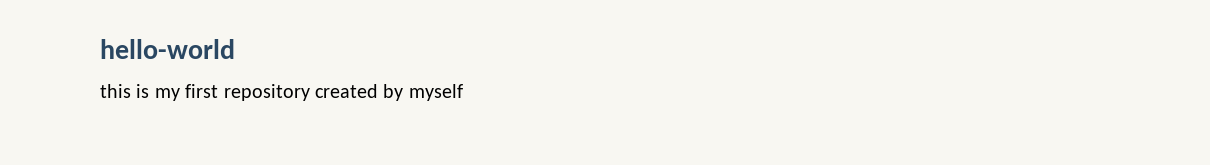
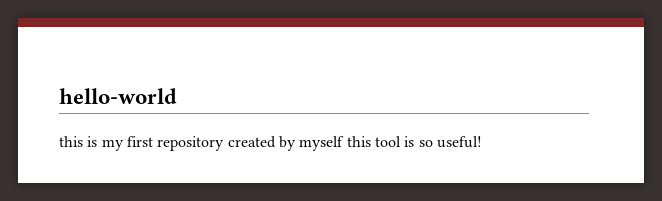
- this is my first repository created by myself
+ this is my first repository created by myself this tool is so useful!

